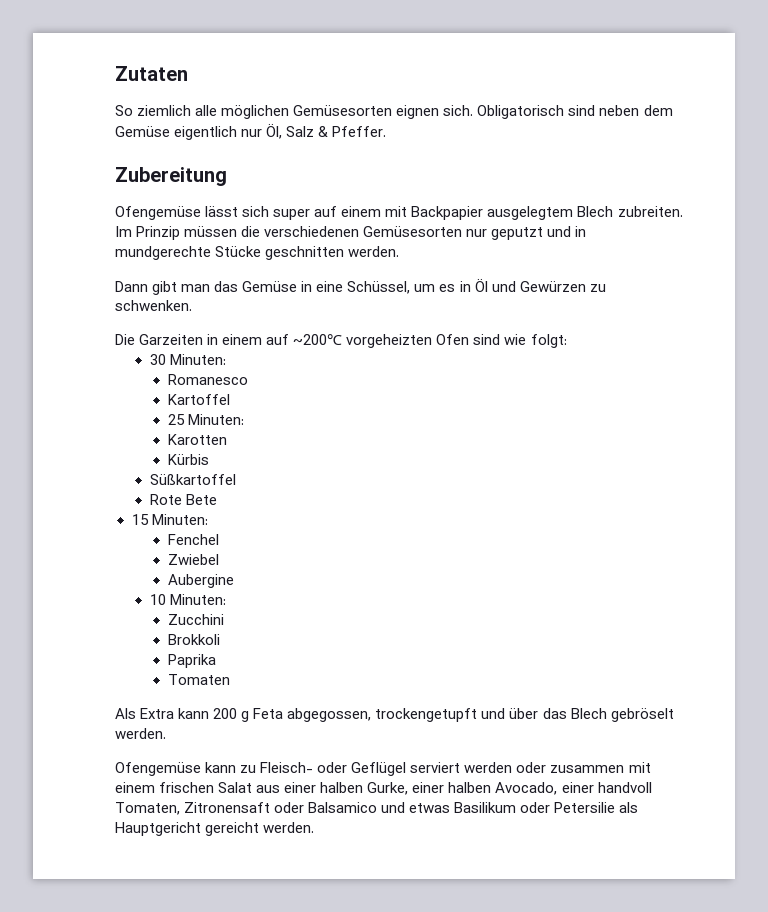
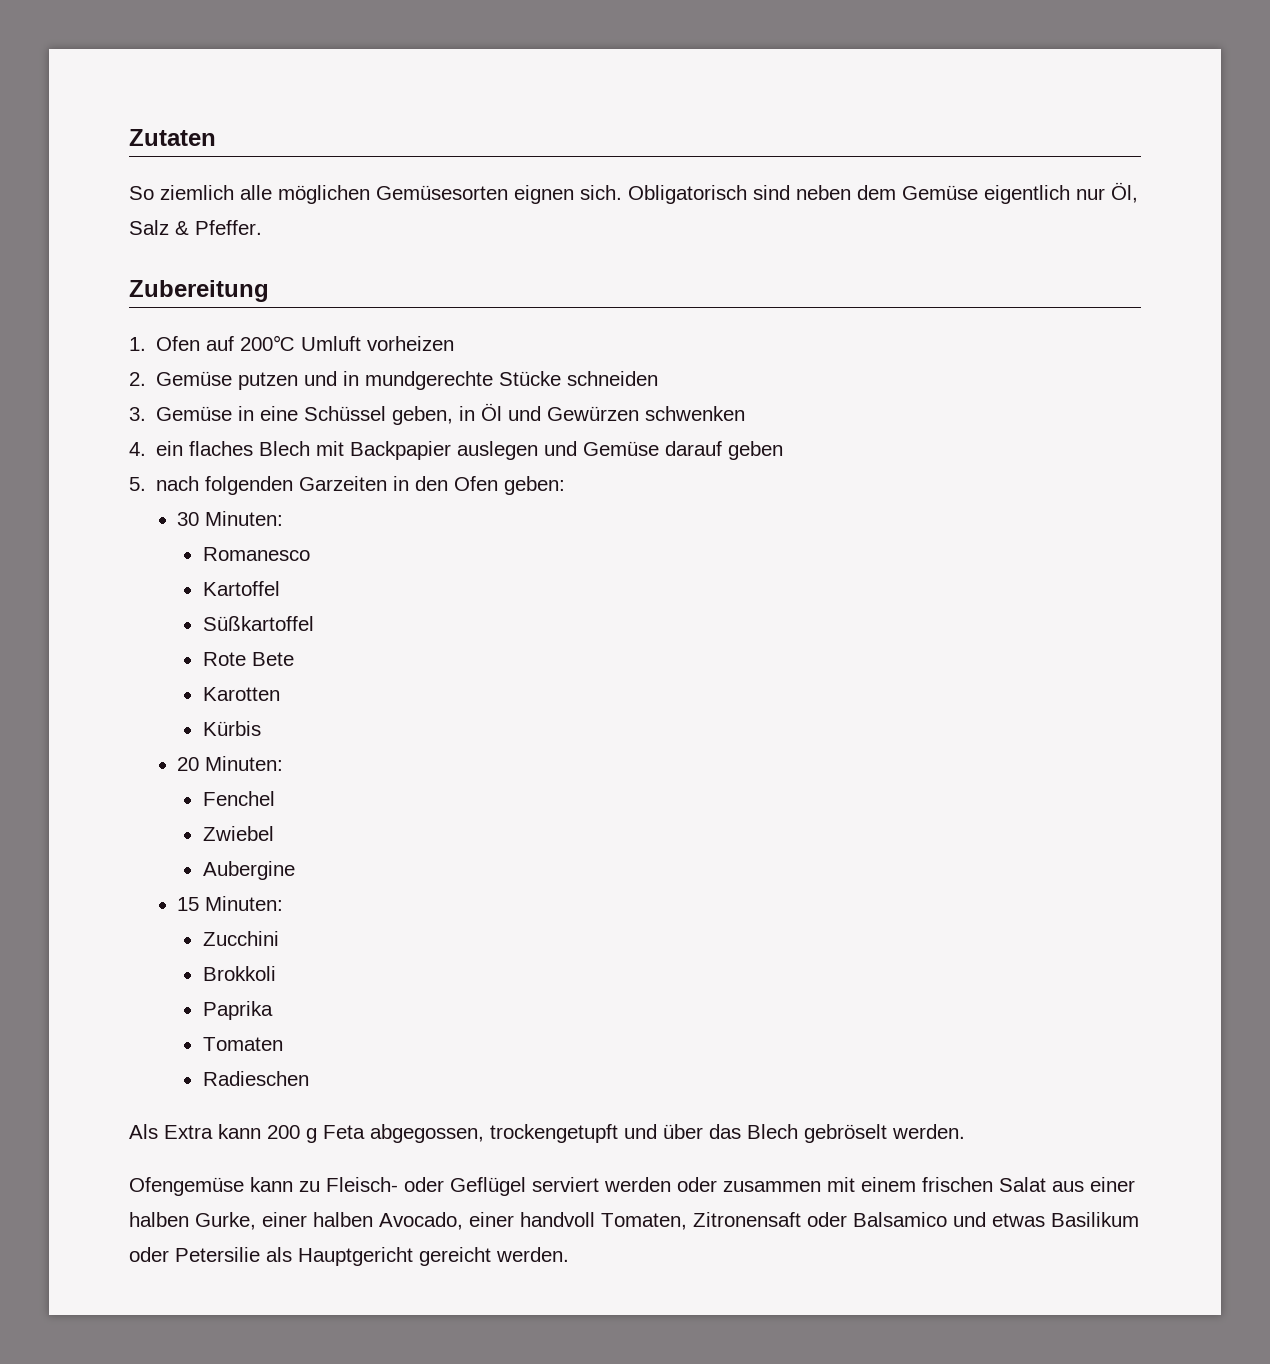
- Ofengemüse lässt sich super auf einem mit Backpapier ausgelegtem Blech zubreiten. Im Prinzip müssen die verschiedenen Gemüsesorten nur geputzt und in mundgerechte Stücke geschnitten werden.
- Dann gibt man das Gemüse in eine Schüssel, um es in Öl und Gewürzen zu schwenken.
- Die Garzeiten in einem auf ~200℃ vorgeheizten Ofen sind wie folgt:
+ 1. Ofen auf 200℃ Umluft vorheizen
+ 2. Gemüse putzen und in mundgerechte Stücke schneiden
+ 3. Gemüse in eine Schüssel geben, in Öl und Gewürzen schwenken
+ 4. ein flaches Blech mit Backpapier auslegen und Gemüse darauf geben
+ 5. nach folgenden Garzeiten in den Ofen geben:
- 25 Minuten:
+ Süßkartoffel
+ Rote Bete
- Süßkartoffel
- Rote Bete
- 15 Minuten:
+ 20 Minuten:
- 10 Minuten:
+ 15 Minuten:
+ Radieschen

